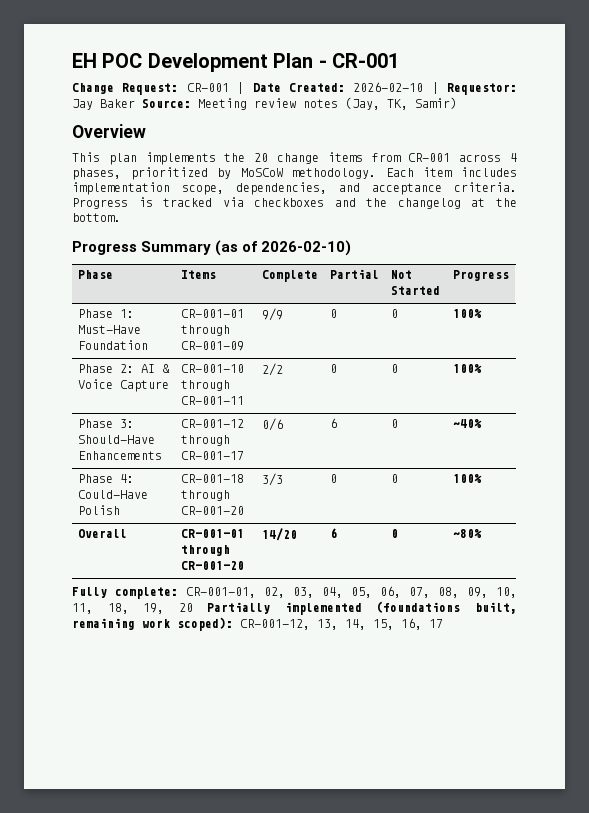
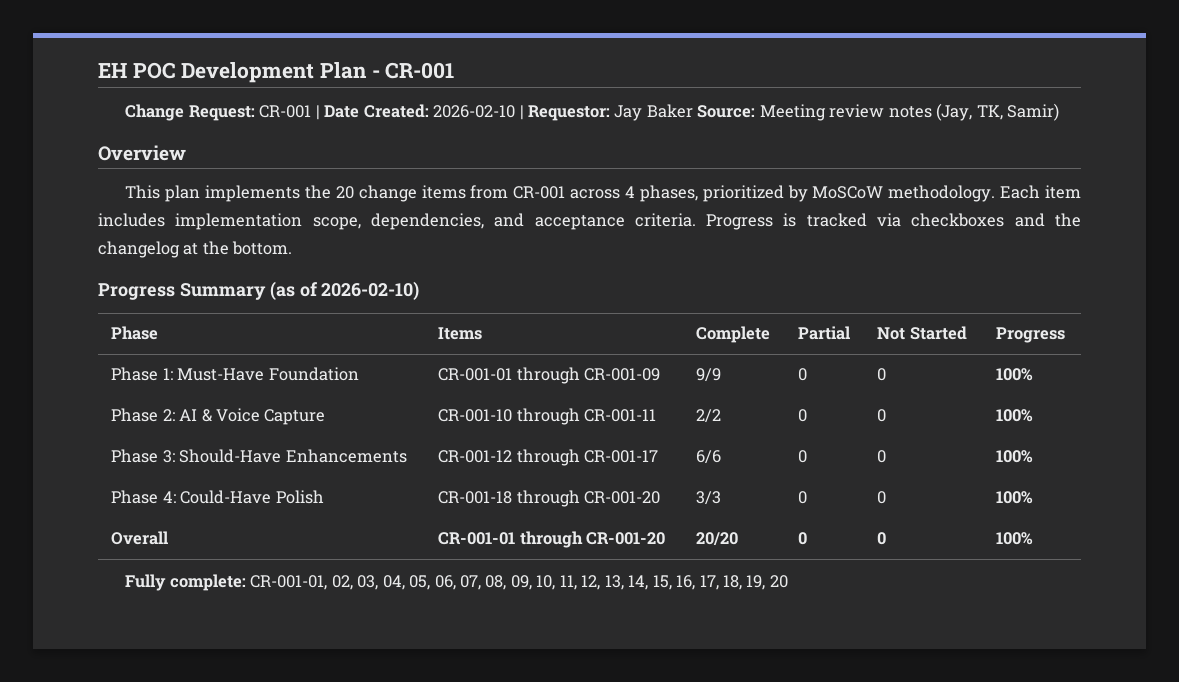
- Phase 3: Should-Have Enhancements | CR-001-12 through CR-001-17 | 0/6 | 6 | 0 | ~40%
+ Phase 3: Should-Have Enhancements | CR-001-12 through CR-001-17 | 6/6 | 0 | 0 | 100%
- Overall | CR-001-01 through CR-001-20 | 14/20 | 6 | 0 | ~80%
+ Overall | CR-001-01 through CR-001-20 | 20/20 | 0 | 0 | 100%
- Fully complete: CR-001-01, 02, 03, 04, 05, 06, 07, 08, 09, 10, 11, 18, 19, 20 Partially implemented (foundations built, remaining work scoped): CR-001-12, 13, 14, 15, 16, 17
+ Fully complete: CR-001-01, 02, 03, 04, 05, 06, 07, 08, 09, 10, 11, 12, 13, 14, 15, 16, 17, 18, 19, 20

